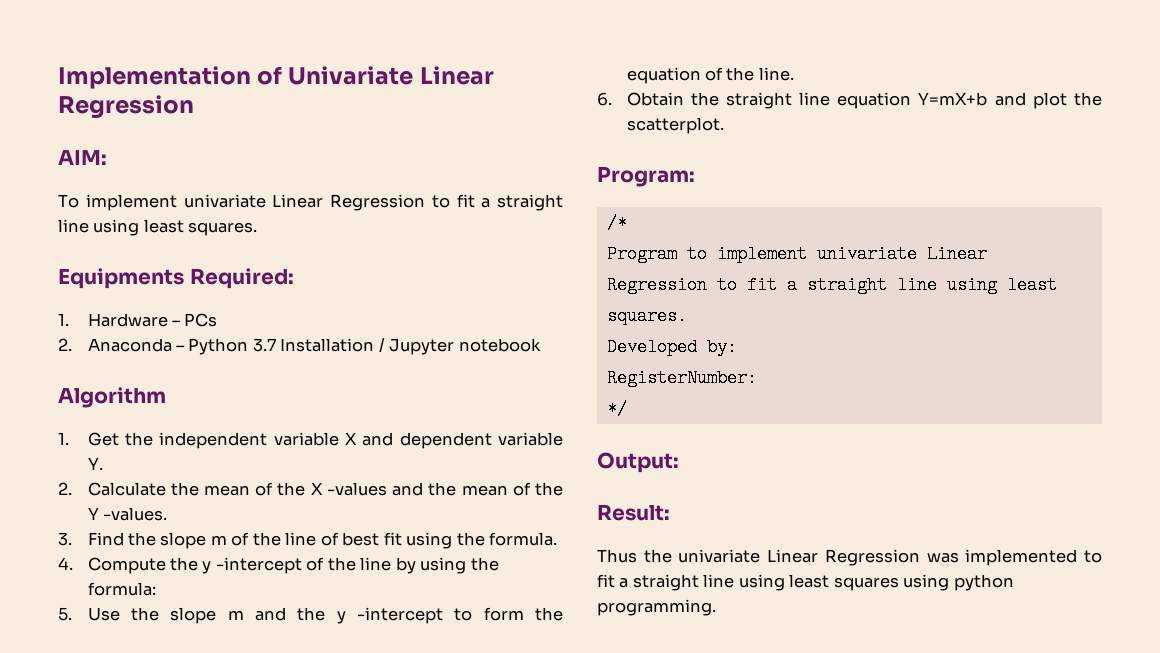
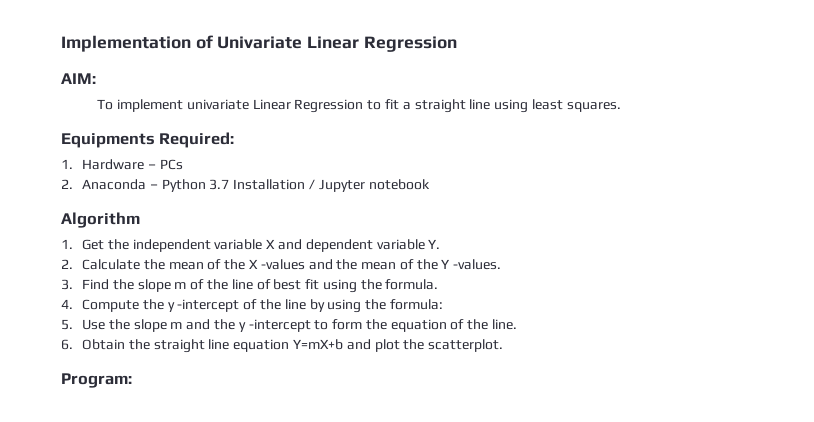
- /*
- Program to implement univariate Linear Regression to fit a straight line using least squares.
- Developed by:
- RegisterNumber:
- */
- Output:
- Result:
- Thus the univariate Linear Regression was implemented to fit a straight line using least squares using python programming.

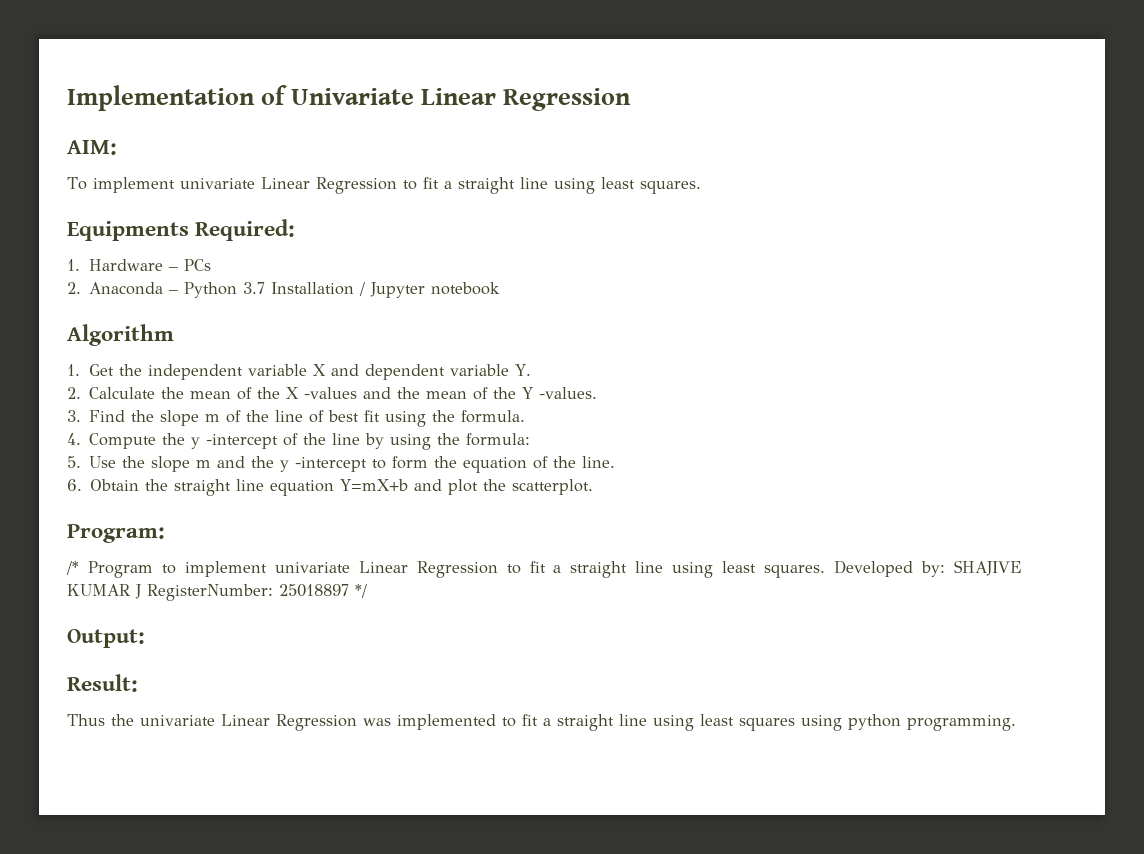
+ /* Program to implement univariate Linear Regression to fit a straight line using least squares. Developed by: SHAJIVE KUMAR J RegisterNumber: 25018897 */
+ Output:
+ Result:
+ Thus the univariate Linear Regression was implemented to fit a straight line using least squares using python programming.

